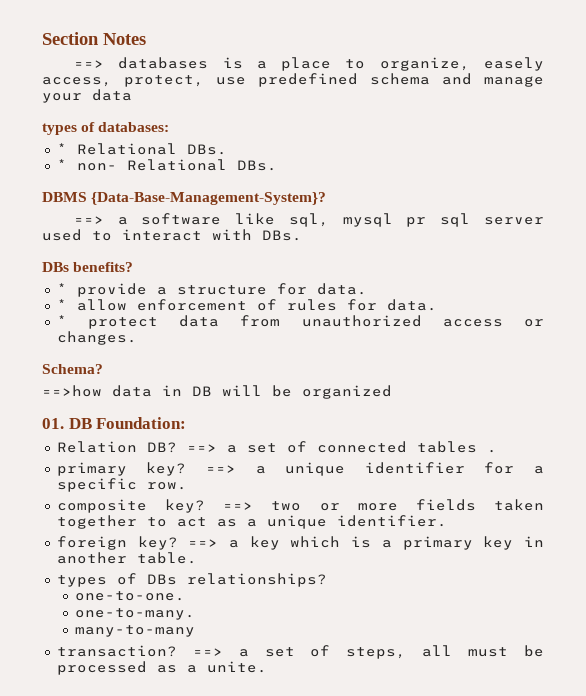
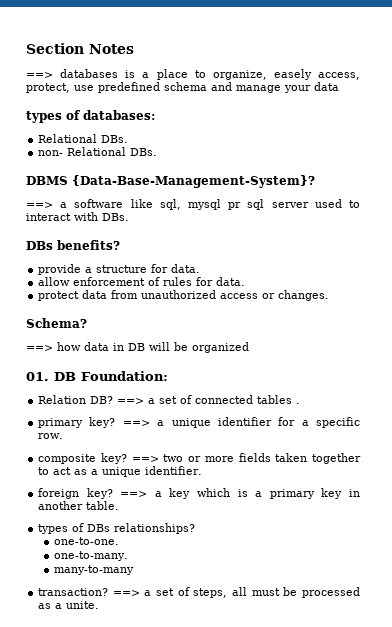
  types of databases:
- * Relational DBs.
- * non- Relational DBs.
+ Relational DBs.
+ non- Relational DBs.
- * provide a structure for data.
+ provide a structure for data.
- * allow enforcement of rules for data.
+ allow enforcement of rules for data.
- * protect data from unauthorized access or changes.
+ protect data from unauthorized access or changes.
- ==>how data in DB will be organized
+ ==> how data in DB will be organized

